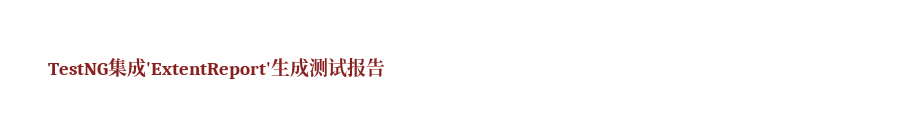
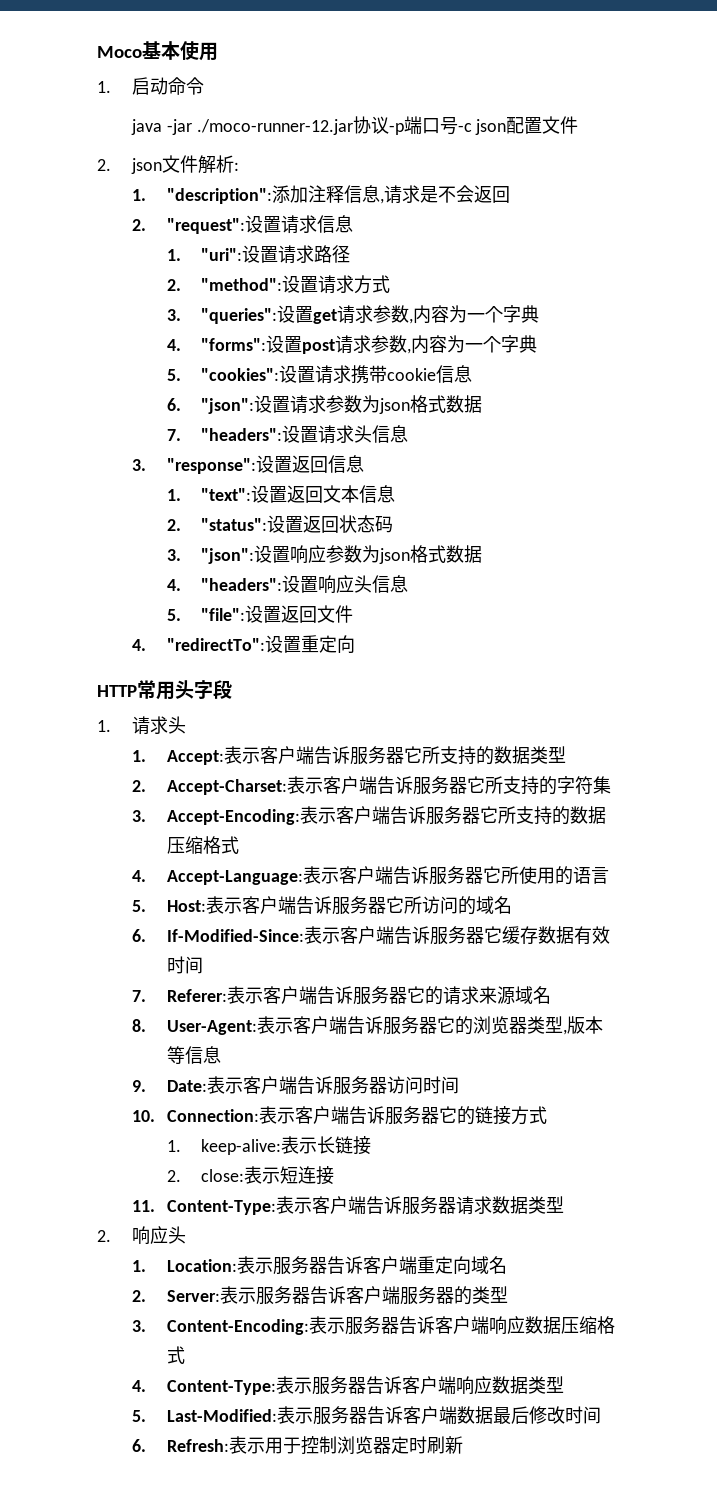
- TestNG集成'ExtentReport'生成测试报告
+ Moco基本使用
+ 1.启动命令
+ java -jar ./moco-runner-12.jar协议-p端口号-c json配置文件
+ 2. json文件解析:
+ 1. "description":添加注释信息,请求是不会返回
+ 2. "request":设置请求信息
+ 1. "uri":设置请求路径
+ 2. "method":设置请求方式
+ 3. "queries":设置get请求参数,内容为一个字典
+ 4. "forms":设置post请求参数,内容为一个字典
+ 5. "cookies":设置请求携带cookie信息
+ 6. "json":设置请求参数为json格式数据
+ 7. "headers":设置请求头信息
+ 3. "response":设置返回信息
+ 1. "text":设置返回文本信息
+ 2. "status":设置返回状态码
+ 3. "json":设置响应参数为json格式数据
+ 4. "headers":设置响应头信息
+ 5. "file":设置返回文件
+ 4. "redirectTo":设置重定向
+ HTTP常用头字段
+ 1.请求头
+ 1. Accept:表示客户端告诉服务器它所支持的数据类型
+ 2. Accept-Charset:表示客户端告诉服务器它所支持的字符集
+ 3. Accept-Encoding:表示客户端告诉服务器它所支持的数据压缩格式
+ 4. Accept-Language:表示客户端告诉服务器它所使用的语言
+ 5. Host:表示客户端告诉服务器它所访问的域名
+ 6. If-Modified-Since:表示客户端告诉服务器它缓存数据有效时间
+ 7. Referer:表示客户端告诉服务器它的请求来源域名
+ 8. User-Agent:表示客户端告诉服务器它的浏览器类型,版本等信息
+ 9. Date:表示客户端告诉服务器访问时间
+ 10. Connection:表示客户端告诉服务器它的链接方式
+ 1. keep-alive:表示长链接
+ 2. close:表示短连接
+ 11. Content-Type:表示客户端告诉服务器请求数据类型
+ 2.响应头
+ 1. Location:表示服务器告诉客户端重定向域名
+ 2. Server:表示服务器告诉客户端服务器的类型
+ 3. Content-Encoding:表示服务器告诉客户端响应数据压缩格式
+ 4. Content-Type:表示服务器告诉客户端响应数据类型
+ 5. Last-Modified:表示服务器告诉客户端数据最后修改时间
+ 6. Refresh:表示用于控制浏览器定时刷新

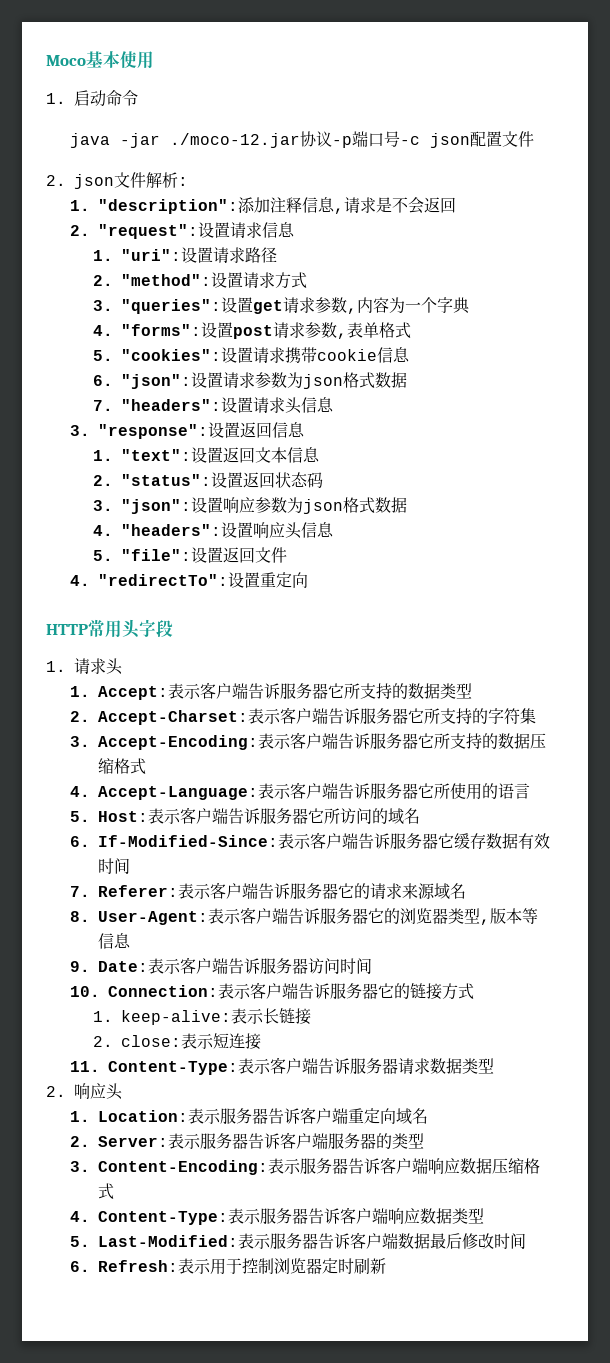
- java -jar ./moco-runner-12.jar协议-p端口号-c json配置文件
+ java -jar ./moco-12.jar协议-p端口号-c json配置文件
- 4. "forms":设置post请求参数,内容为一个字典
+ 4. "forms":设置post请求参数,表单格式

